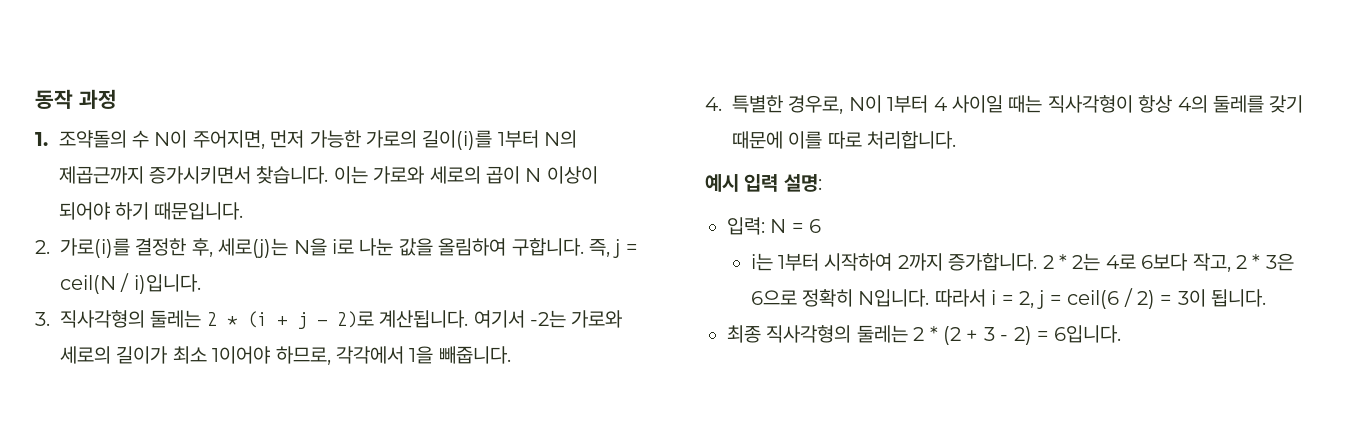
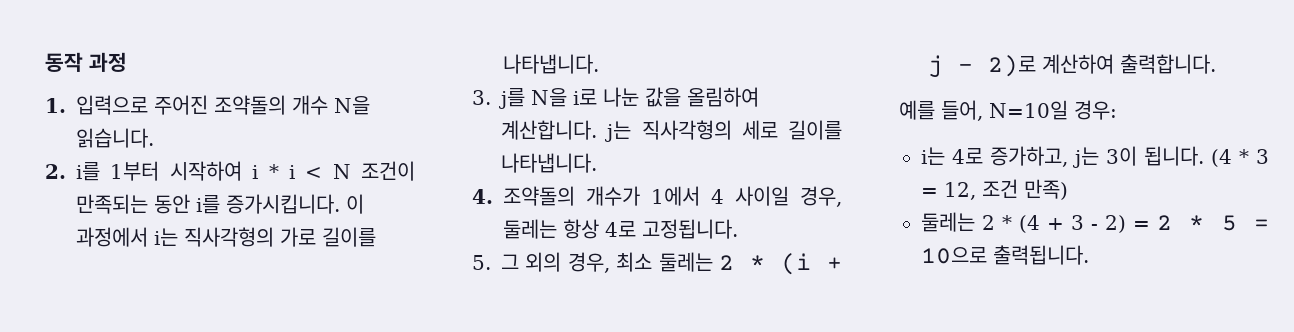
- 1. 조약돌의 수 N이 주어지면, 먼저 가능한 가로의 길이(i)를 1부터 N의 제곱근까지 증가시키면서 찾습니다. 이는 가로와 세로의 곱이 N 이상이 되어야 하기 때문입니다.
- 2. 가로(i)를 결정한 후, 세로(j)는 N을 i로 나눈 값을 올림하여 구합니다. 즉, j = ceil(N / i)입니다.
- 3. 직사각형의 둘레는 2 * (i + j - 2)로 계산됩니다. 여기서 -2는 가로와 세로의 길이가 최소 1이어야 하므로, 각각에서 1을 빼줍니다.
- 4. 특별한 경우로, N이 1부터 4 사이일 때는 직사각형이 항상 4의 둘레를 갖기 때문에 이를 따로 처리합니다.
- 예시 입력 설명:
- 입력: N = 6
- i는 1부터 시작하여 2까지 증가합니다. 2 * 2는 4로 6보다 작고, 2 * 3은 6으로 정확히 N입니다. 따라서 i = 2, j = ceil(6 / 2) = 3이 됩니다.
- 최종 직사각형의 둘레는 2 * (2 + 3 - 2) = 6입니다.
+ 1. 입력으로 주어진 조약돌의 개수 N을 읽습니다.
+ 2. i를 1부터 시작하여 i * i < N 조건이 만족되는 동안 i를 증가시킵니다. 이 과정에서 i는 직사각형의 가로 길이를 나타냅니다.
+ 3. j를 N을 i로 나눈 값을 올림하여 계산합니다. j는 직사각형의 세로 길이를 나타냅니다.
+ 4. 조약돌의 개수가 1에서 4 사이일 경우, 둘레는 항상 4로 고정됩니다.
+ 5. 그 외의 경우, 최소 둘레는 2 * (i + j - 2)로 계산하여 출력합니다.
+ 예를 들어, N=10일 경우:
+ i는 4로 증가하고, j는 3이 됩니다. (4 * 3 = 12, 조건 만족)
+ 둘레는 2 * (4 + 3 - 2) = 2 * 5 = 10으로 출력됩니다.

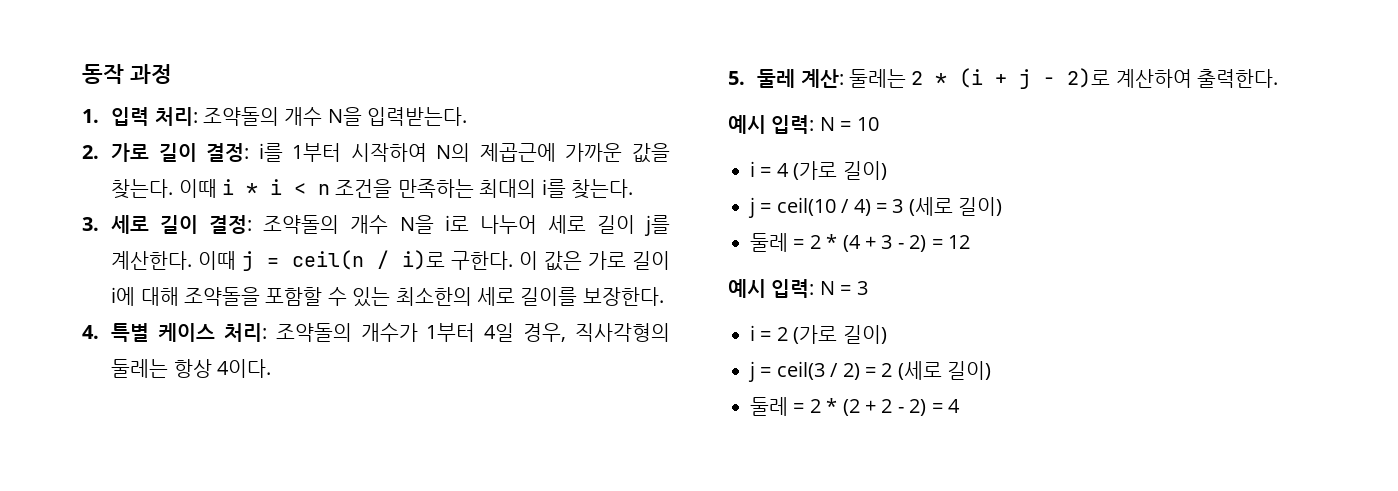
- 1. 입력으로 주어진 조약돌의 개수 N을 읽습니다.
+ 1. 입력 처리: 조약돌의 개수 N을 입력받는다.
- 2. i를 1부터 시작하여 i * i < N 조건이 만족되는 동안 i를 증가시킵니다. 이 과정에서 i는 직사각형의 가로 길이를 나타냅니다.
- 3. j를 N을 i로 나눈 값을 올림하여 계산합니다. j는 직사각형의 세로 길이를 나타냅니다.
+ 2. 가로 길이 결정: i를 1부터 시작하여 N의 제곱근에 가까운 값을 찾는다. 이때 i * i < n 조건을 만족하는 최대의 i를 찾는다.
+ 3. 세로 길이 결정: 조약돌의 개수 N을 i로 나누어 세로 길이 j를 계산한다. 이때 j = ceil(n / i)로 구한다. 이 값은 가로 길이 i에 대해 조약돌을 포함할 수 있는 최소한의 세로 길이를 보장한다.
- 4. 조약돌의 개수가 1에서 4 사이일 경우, 둘레는 항상 4로 고정됩니다.
- 5. 그 외의 경우, 최소 둘레는 2 * (i + j - 2)로 계산하여 출력합니다.
- 예를 들어, N=10일 경우:
- i는 4로 증가하고, j는 3이 됩니다. (4 * 3 = 12, 조건 만족)
- 둘레는 2 * (4 + 3 - 2) = 2 * 5 = 10으로 출력됩니다.
+ 4. 특별 케이스 처리: 조약돌의 개수가 1부터 4일 경우, 직사각형의 둘레는 항상 4이다.
+ 5. 둘레 계산: 둘레는 2 * (i + j - 2)로 계산하여 출력한다.
+ 예시 입력: N = 10
+ i = 4 (가로 길이)
+ j = ceil(10 / 4) = 3 (세로 길이)
+ 둘레 = 2 * (4 + 3 - 2) = 12
+ 예시 입력: N = 3
+ i = 2 (가로 길이)
+ j = ceil(3 / 2) = 2 (세로 길이)
+ 둘레 = 2 * (2 + 2 - 2) = 4

